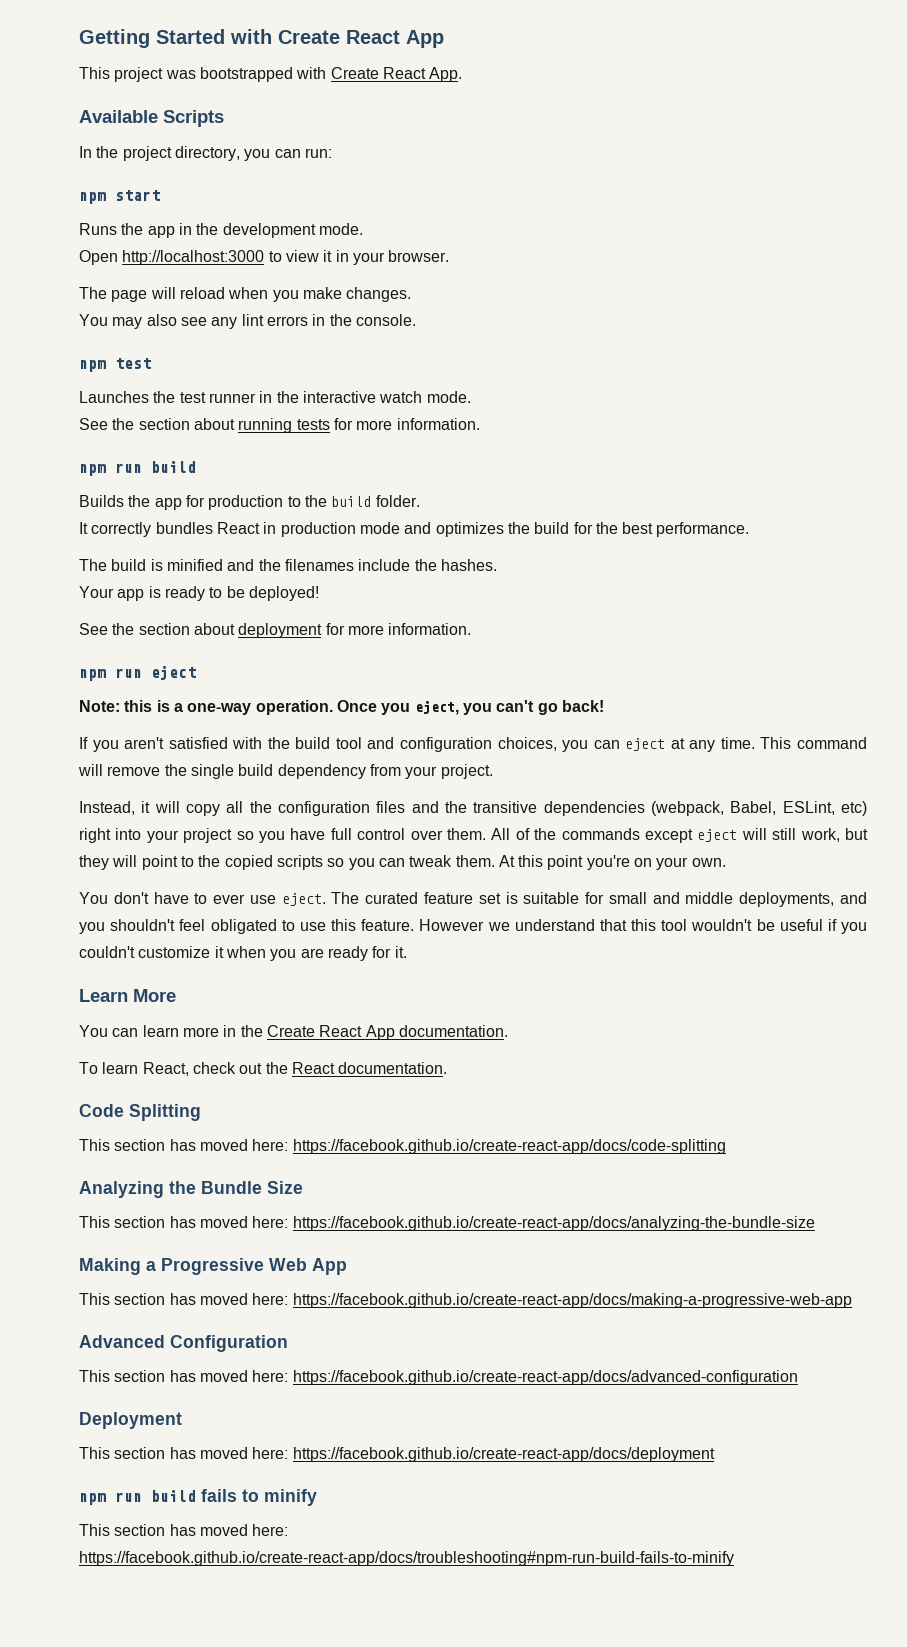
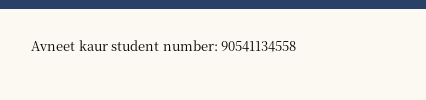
- Getting Started with Create React App
- This project was bootstrapped with Create React App.
- Available Scripts
- In the project directory, you can run:
- npm start
- Runs the app in the development mode.
- Open http://localhost:3000 to view it in your browser.
- The page will reload when you make changes.
- You may also see any lint errors in the console.
- npm test
- Launches the test runner in the interactive watch mode.
- See the section about running tests for more information.
- npm run build
- Builds the app for production to the build folder.
- It correctly bundles React in production mode and optimizes the build for the best performance.
- The build is minified and the filenames include the hashes.
- Your app is ready to be deployed!
- See the section about deployment for more information.
- npm run eject
- Note: this is a one-way operation. Once you eject, you can't go back!
- If you aren't satisfied with the build tool and configuration choices, you can eject at any time. This command will remove the single build dependency from your project.
- Instead, it will copy all the configuration files and the transitive dependencies (webpack, Babel, ESLint, etc) right into your project so you have full control over them. All of the commands except eject will still work, but they will point to the copied scripts so you can tweak them. At this point you're on your own.
- You don't have to ever use eject. The curated feature set is suitable for small and middle deployments, and you shouldn't feel obligated to use this feature. However we understand that this tool wouldn't be useful if you couldn't customize it when you are ready for it.
- Learn More
- You can learn more in the Create React App documentation.
- To learn React, check out the React documentation.
- Code Splitting
- This section has moved here: https://facebook.github.io/create-react-app/docs/code-splitting
- Analyzing the Bundle Size
- This section has moved here: https://facebook.github.io/create-react-app/docs/analyzing-the-bundle-size
- Making a Progressive Web App
- This section has moved here: https://facebook.github.io/create-react-app/docs/making-a-progressive-web-app
- Advanced Configuration
- This section has moved here: https://facebook.github.io/create-react-app/docs/advanced-configuration
- Deployment
- This section has moved here: https://facebook.github.io/create-react-app/docs/deployment
- npm run build fails to minify
- This section has moved here: https://facebook.github.io/create-react-app/docs/troubleshooting#npm-run-build-fails-to-minify
+ Avneet kaur student number: 90541134558

